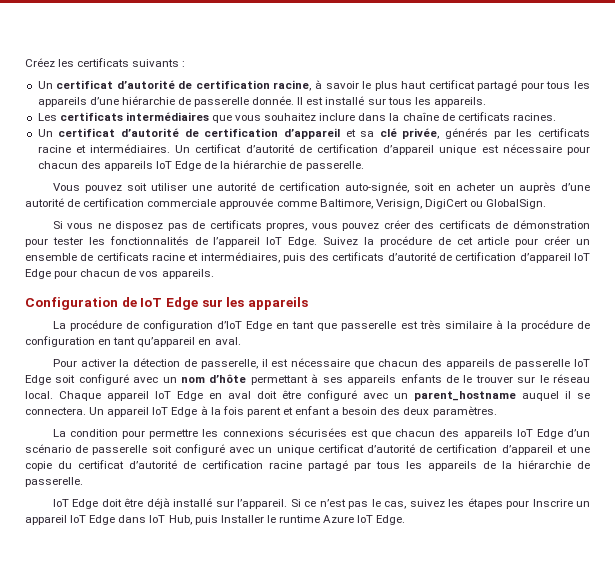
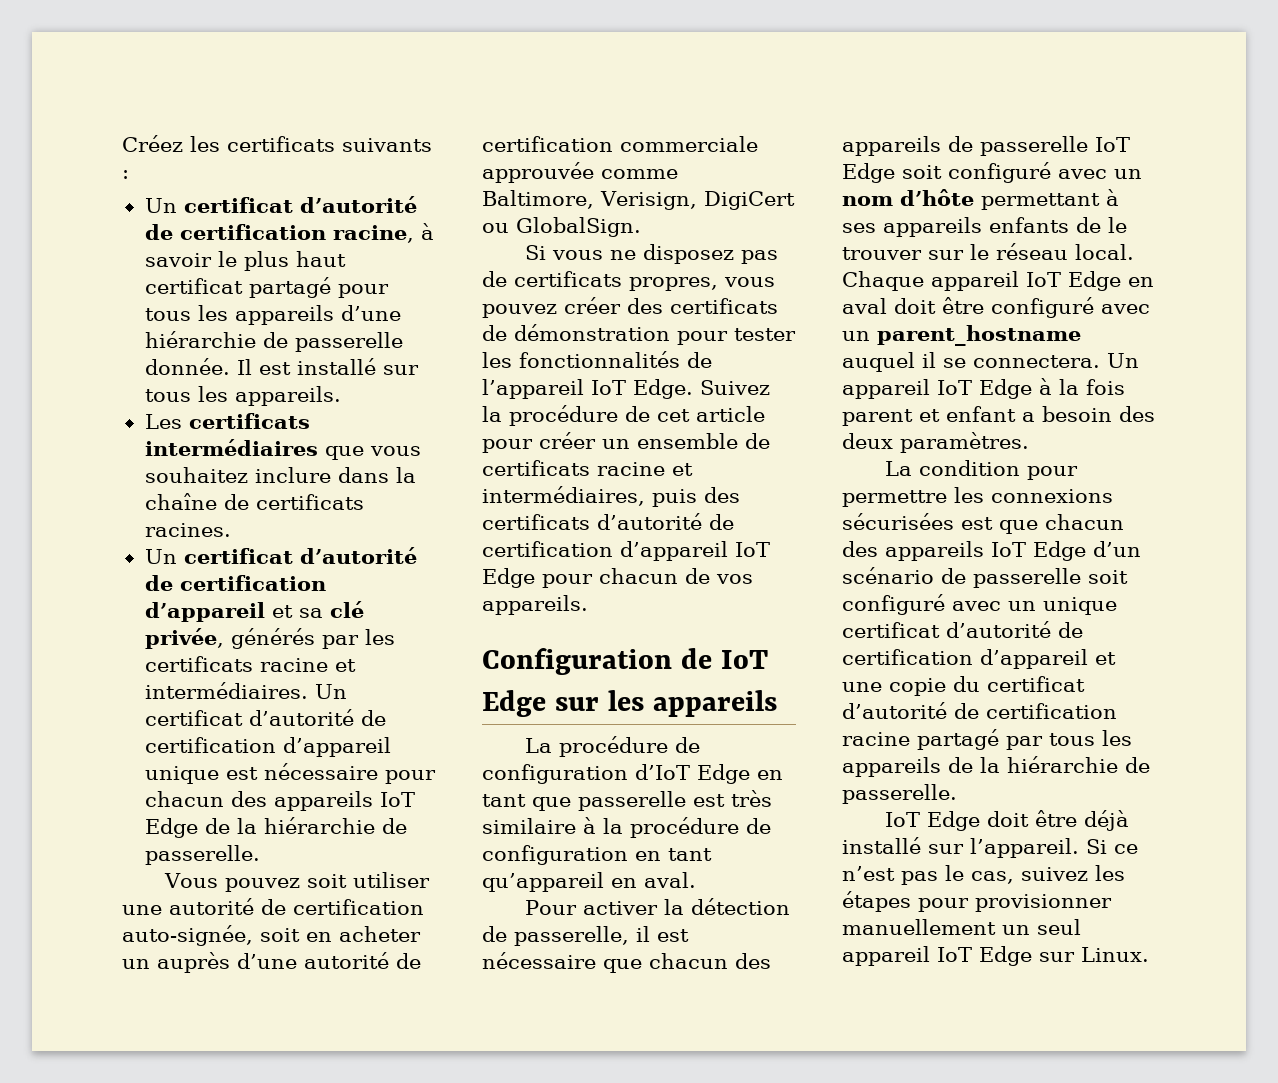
- Si ce n’est pas le cas, suivez les étapes pour Inscrire un appareil IoT Edge dans IoT Hub, puis Installer le runtime Azure IoT Edge.
+ Si ce n’est pas le cas, suivez les étapes pour provisionner manuellement un seul appareil IoT Edge sur Linux.

